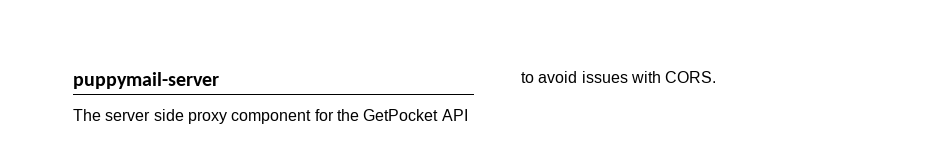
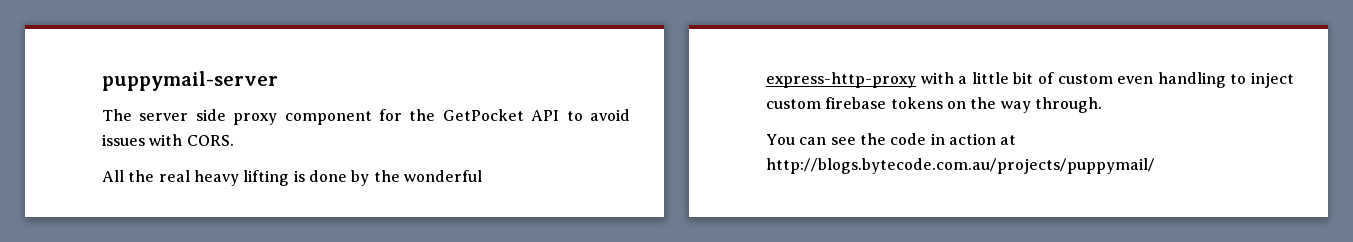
+ All the real heavy lifting is done by the wonderful express-http-proxy with a little bit of custom even handling to inject custom firebase tokens on the way through.
+ You can see the code in action at http://blogs.bytecode.com.au/projects/puppymail/

